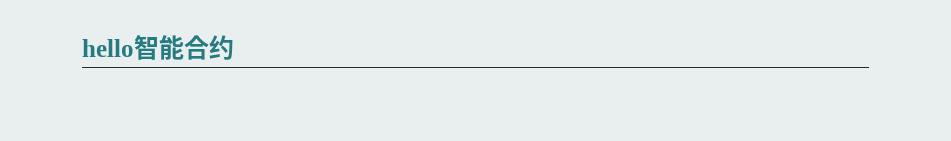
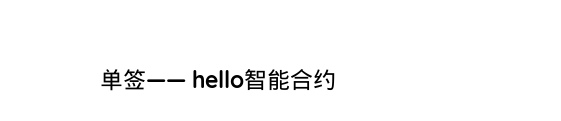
- hello智能合约
+ 单签—— hello智能合约

